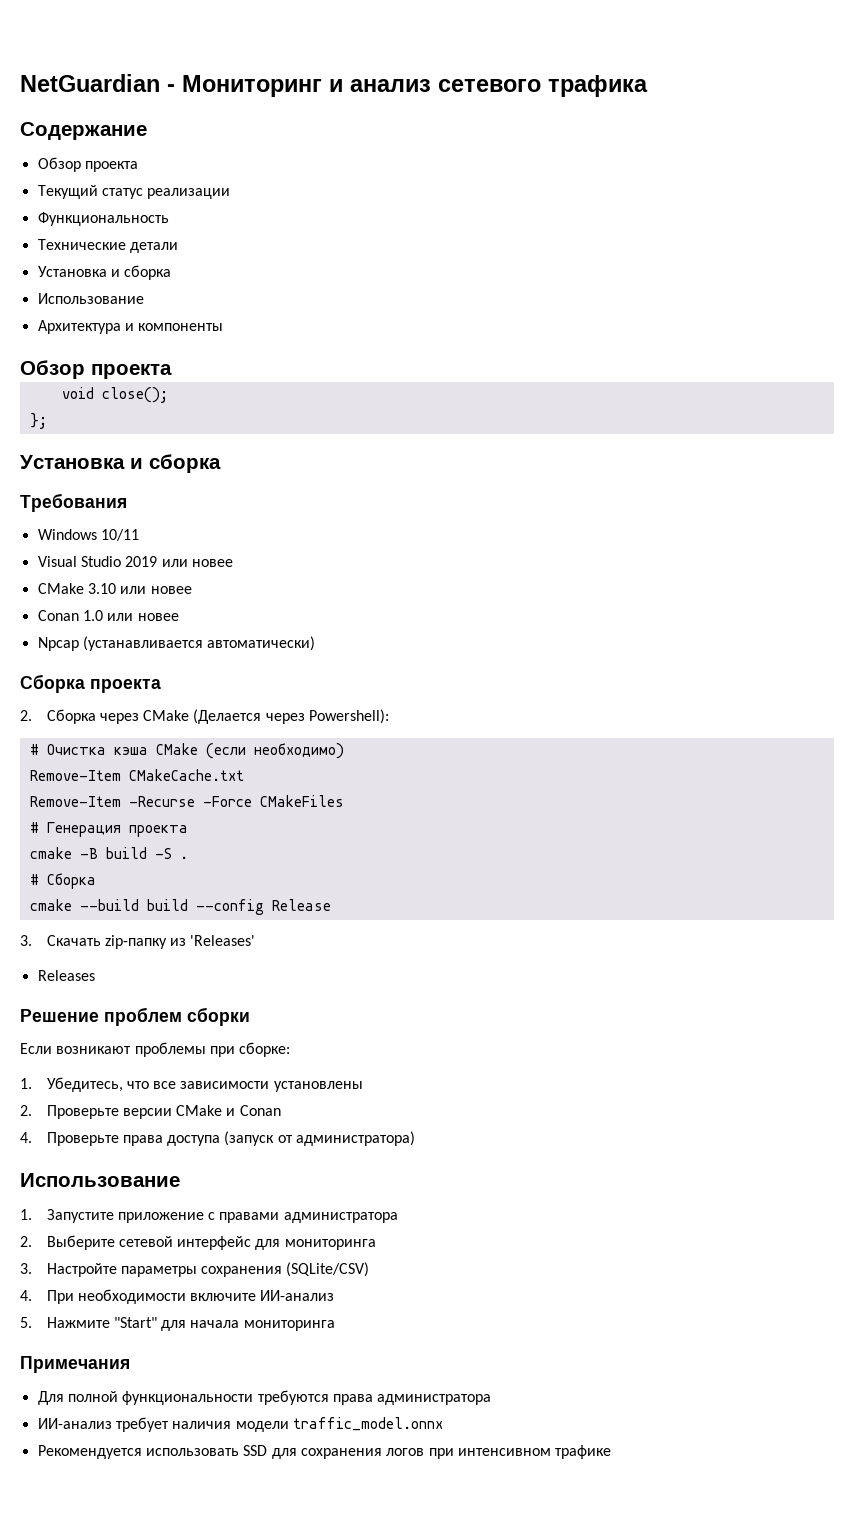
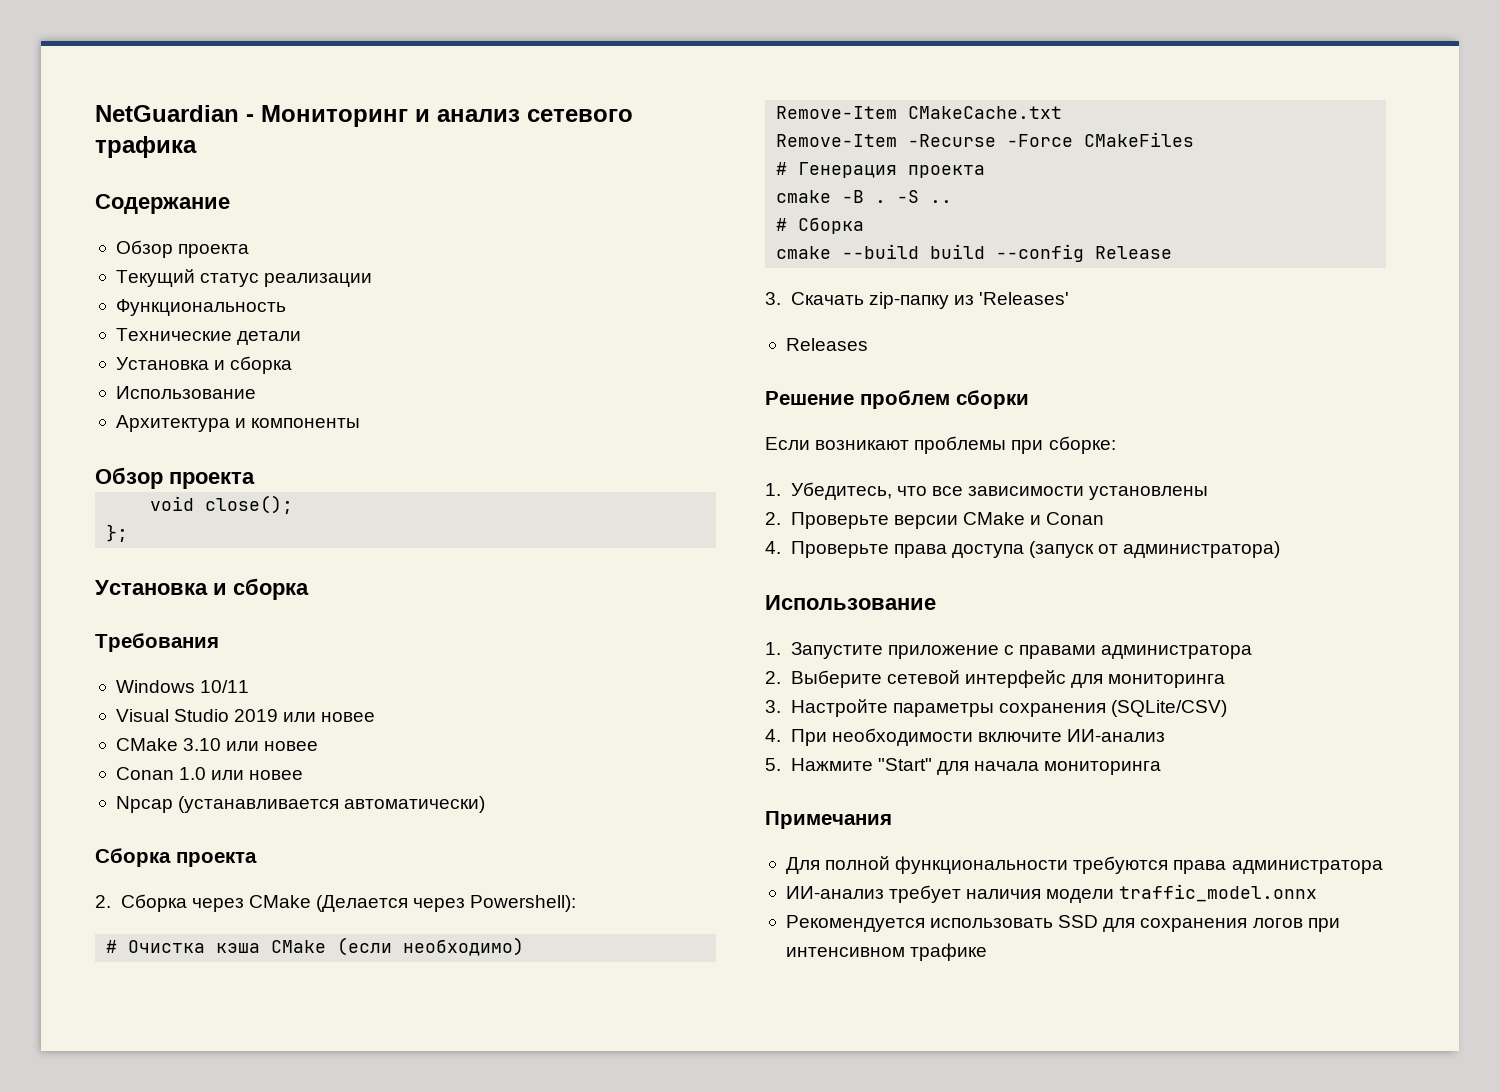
- cmake -B build -S .
+ cmake -B . -S ..

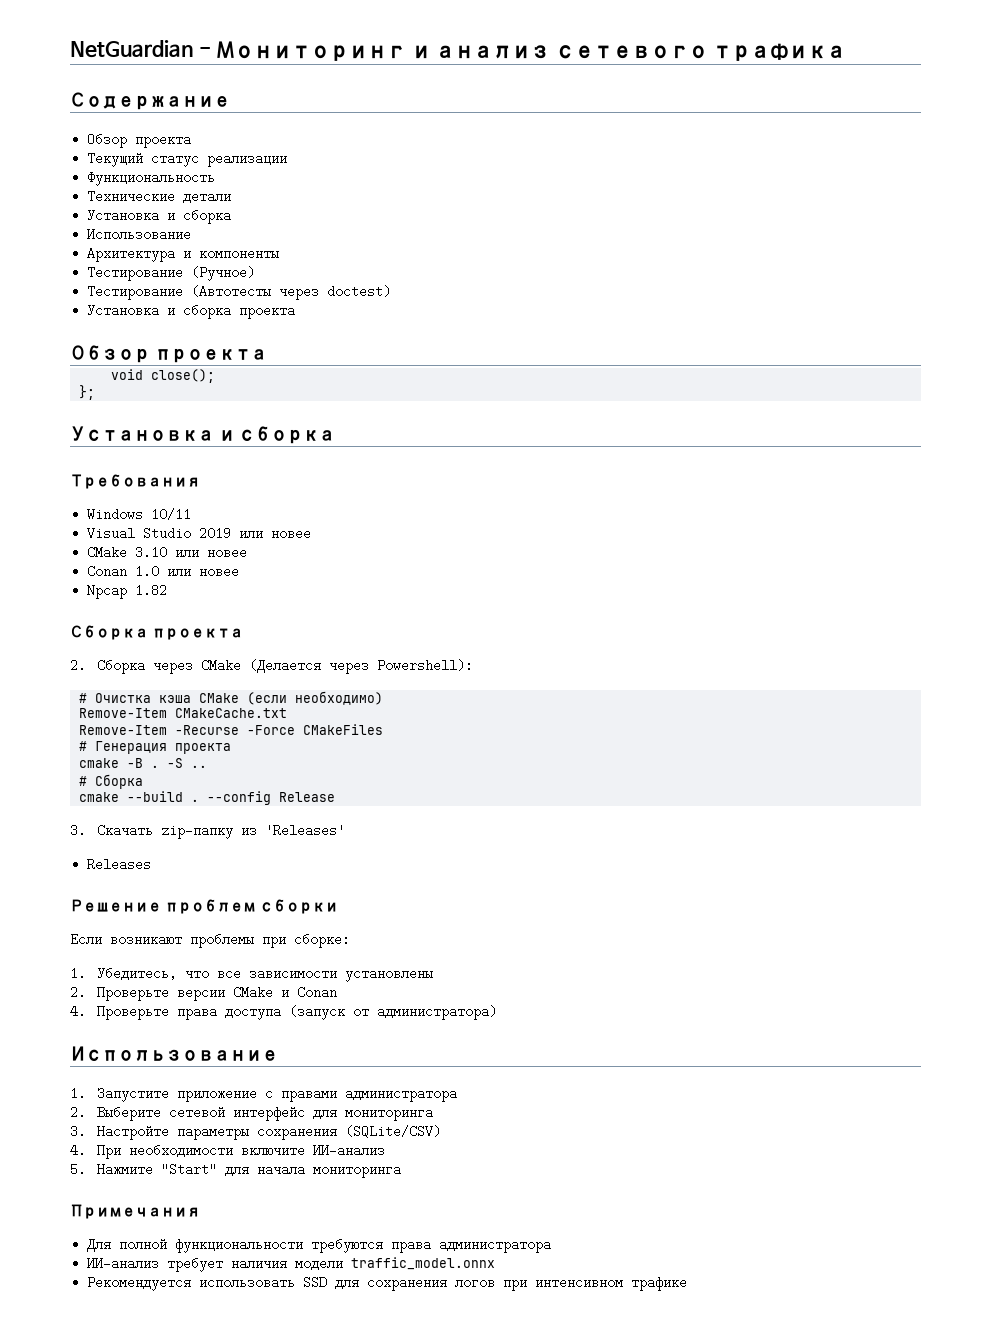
+ Тестирование (Ручное)
+ Тестирование (Автотесты через doctest)
+ Установка и сборка проекта
- Npcap (устанавливается автоматически)
+ Npcap 1.82
- cmake --build build --config Release
+ cmake --build . --config Release

